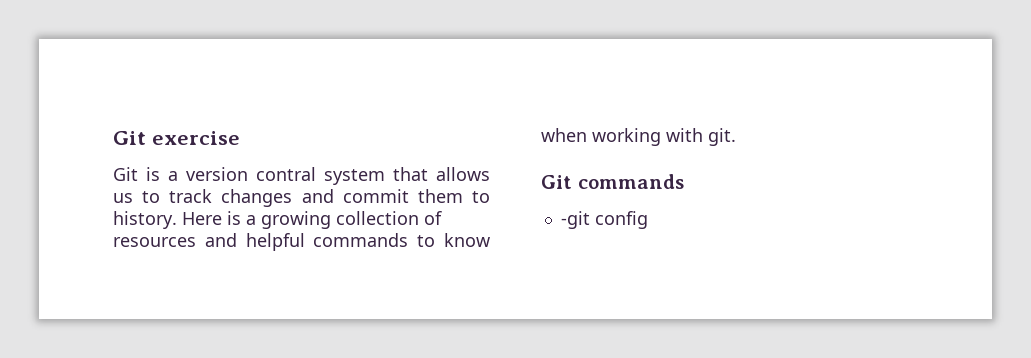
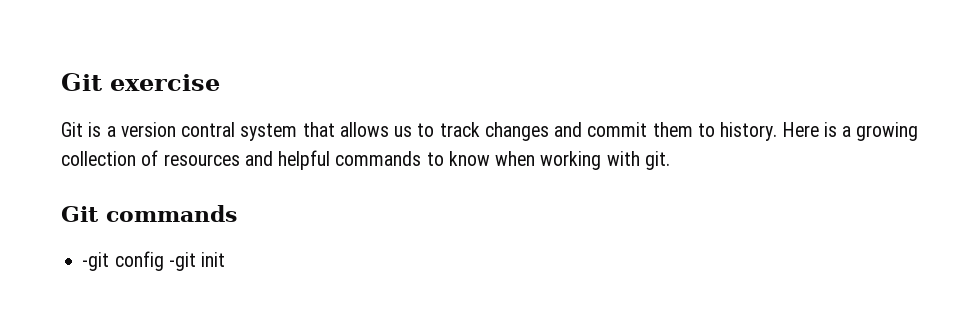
- -git config
+ -git config -git init

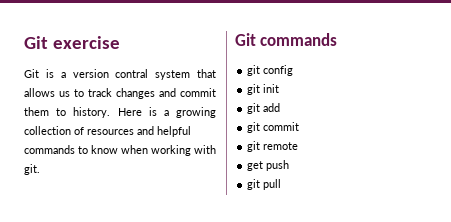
- -git config -git init
+ git config
+ git init
+ git add
+ git commit
+ git remote
+ get push
+ git pull

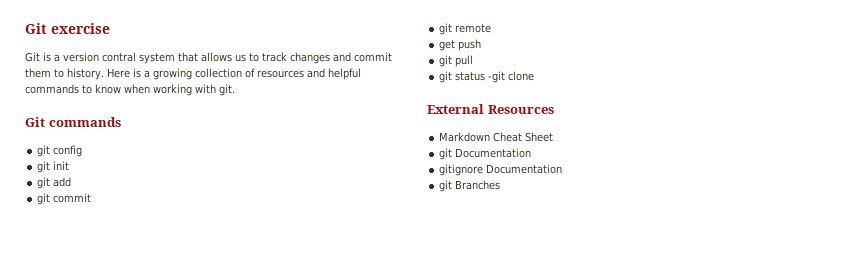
+ git status -git clone
+ External Resources
+ Markdown Cheat Sheet
+ git Documentation
+ gitignore Documentation
+ git Branches

